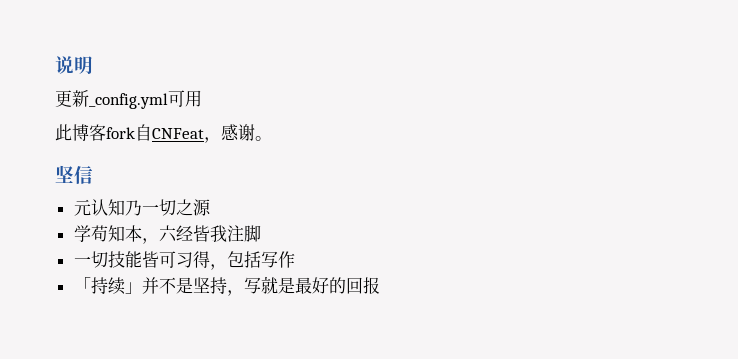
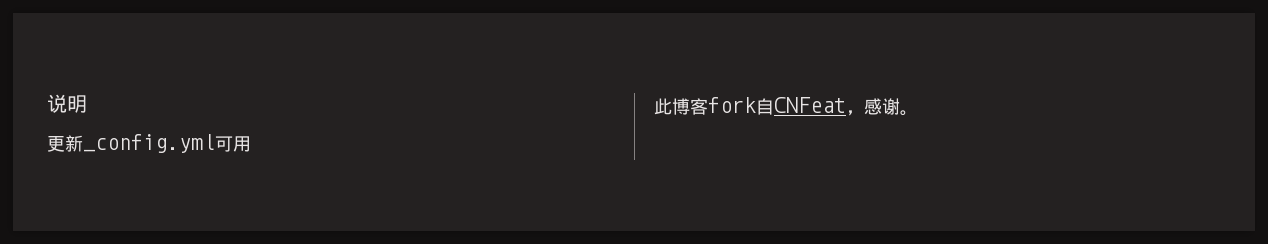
- 坚信
- 元认知乃一切之源
- 学苟知本，六经皆我注脚
- 一切技能皆可习得，包括写作
- 「持续」并不是坚持，写就是最好的回报

